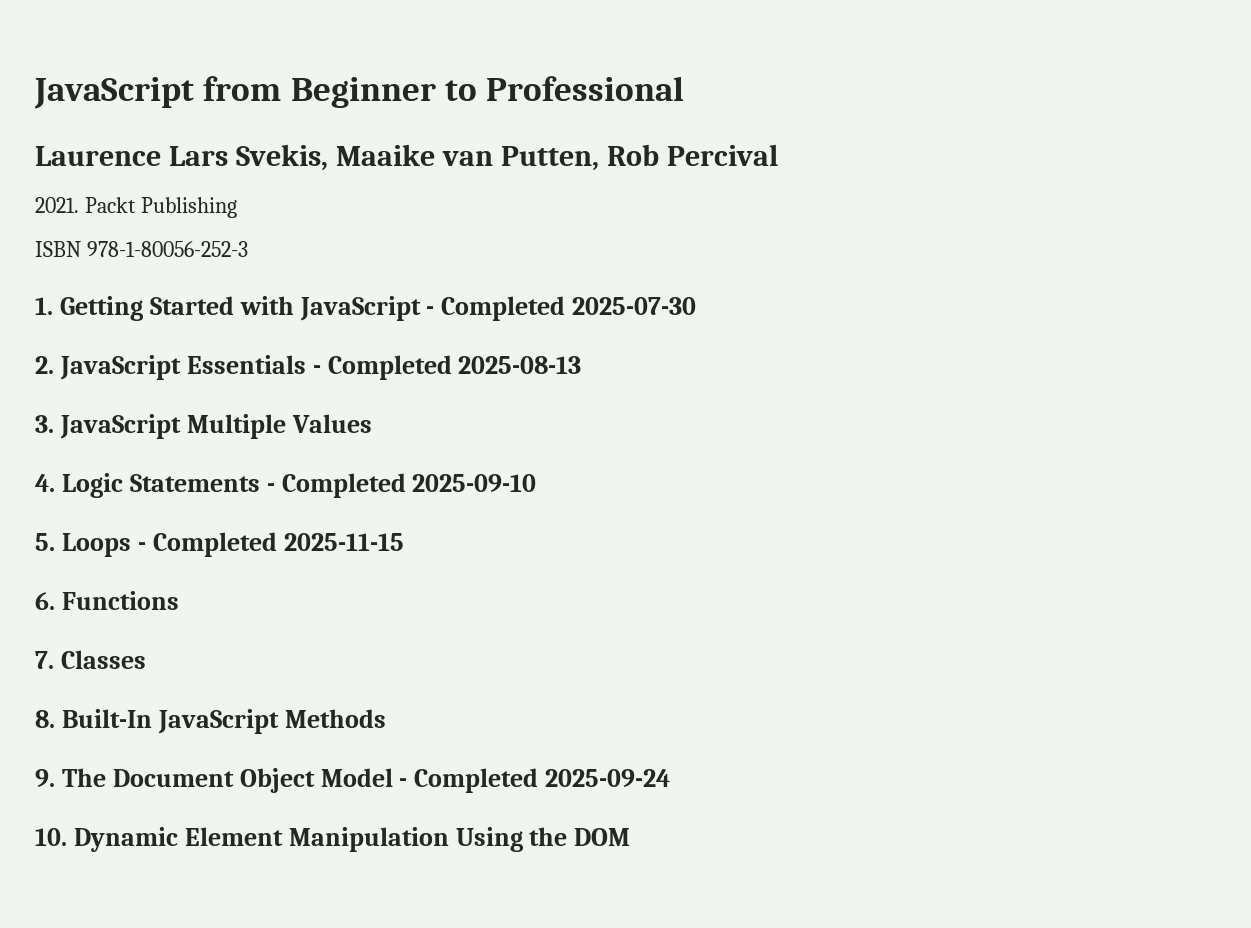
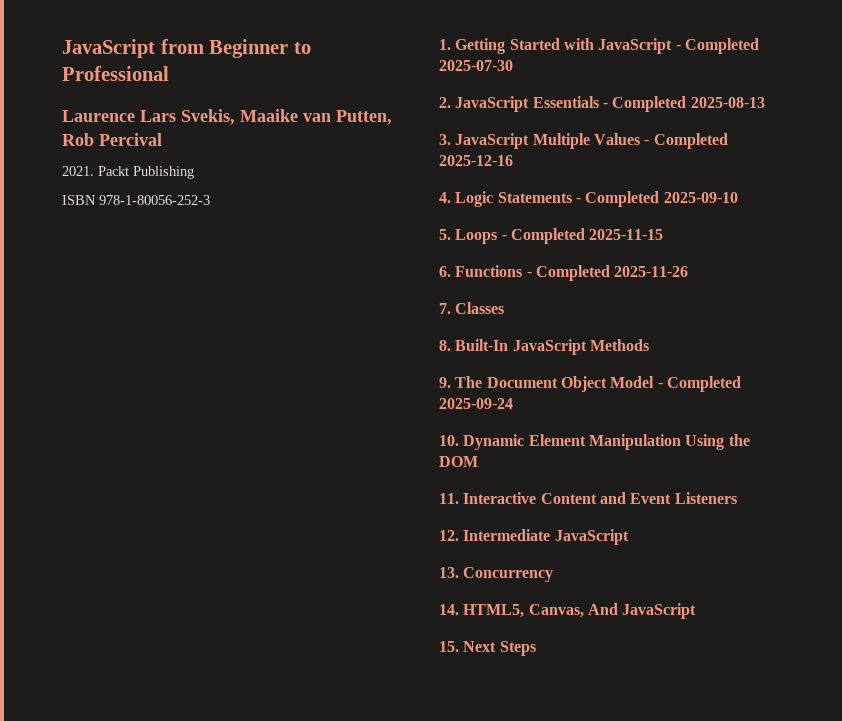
- 3. JavaScript Multiple Values
+ 3. JavaScript Multiple Values - Completed 2025-12-16
- 6. Functions
+ 6. Functions - Completed 2025-11-26
+ 11. Interactive Content and Event Listeners
+ 12. Intermediate JavaScript
+ 13. Concurrency
+ 14. HTML5, Canvas, And JavaScript
+ 15. Next Steps

